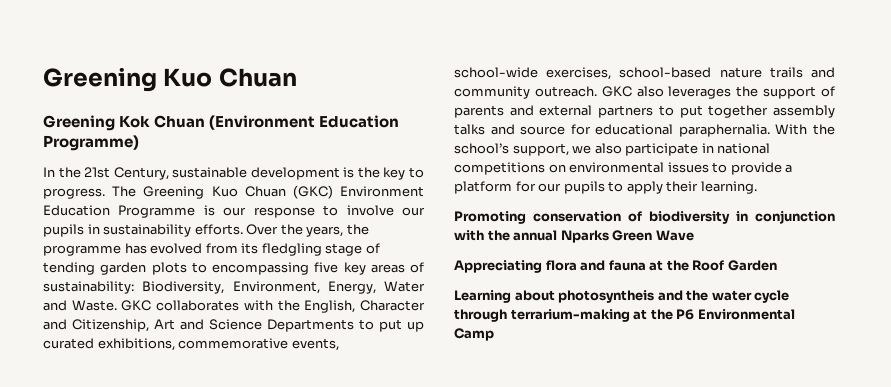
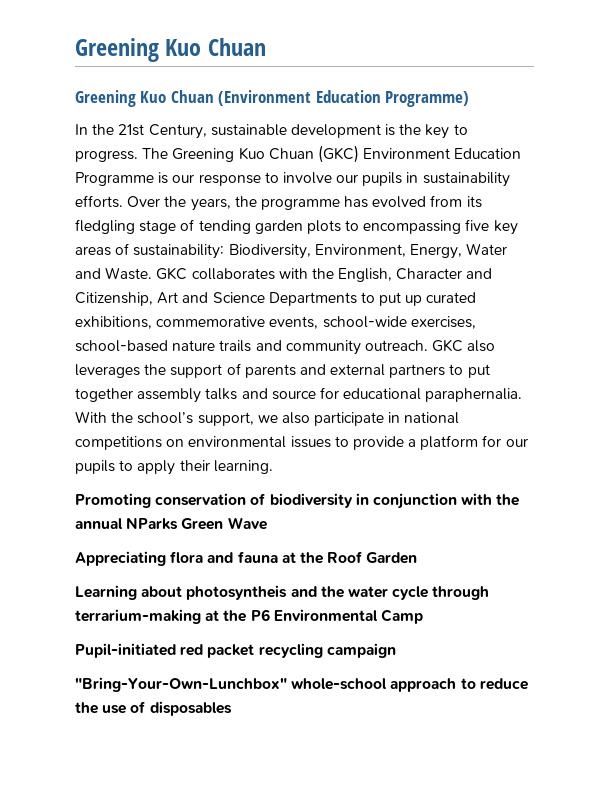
- Greening Kok Chuan (Environment Education Programme)
+ Greening Kuo Chuan (Environment Education Programme)
- Promoting conservation of biodiversity in conjunction with the annual Nparks Green Wave
+ Promoting conservation of biodiversity in conjunction with the annual NParks Green Wave
+ Pupil-initiated red packet recycling campaign
+ "Bring-Your-Own-Lunchbox" whole-school approach to reduce the use of disposables

